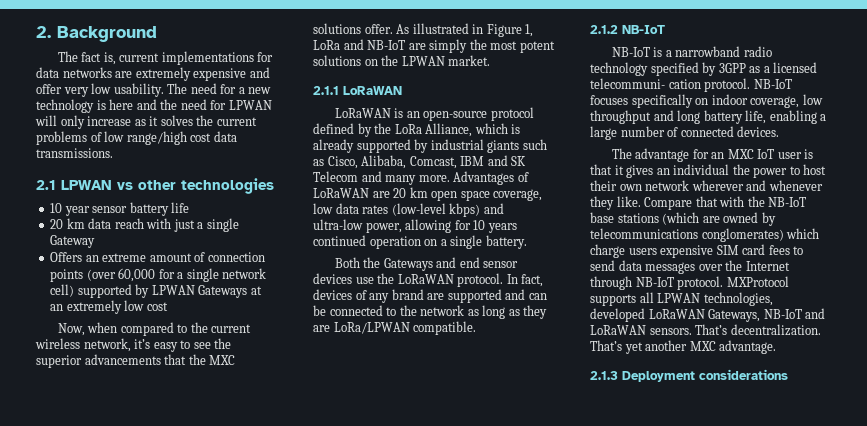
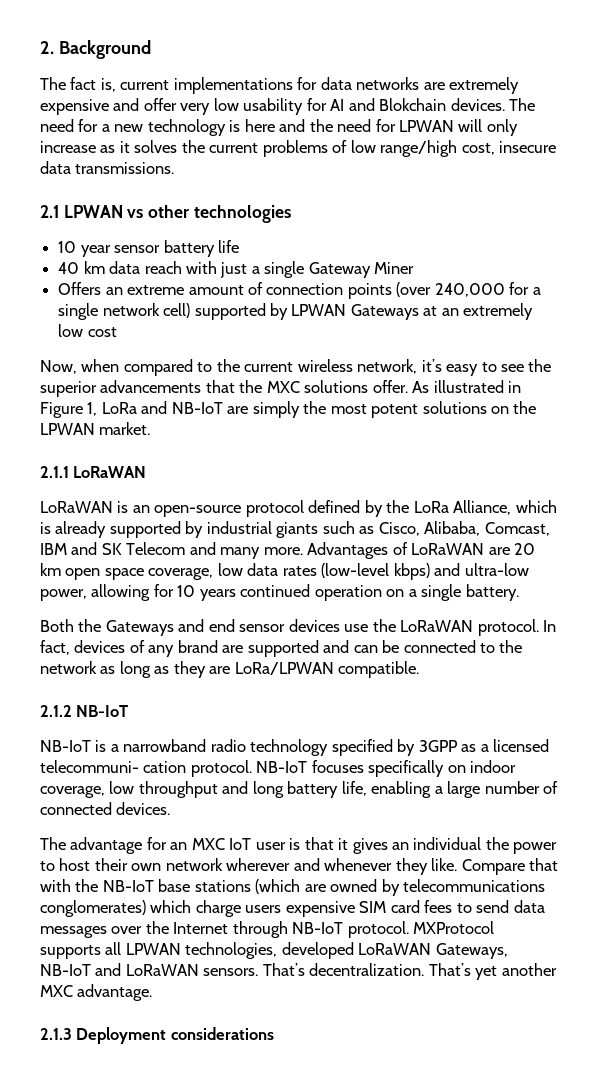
- The fact is, current implementations for data networks are extremely expensive and offer very low usability.
+ The fact is, current implementations for data networks are extremely expensive and offer very low usability for AI and Blokchain devices.
- The need for a new technology is here and the need for LPWAN will only increase as it solves the current problems of low range/high cost data transmissions.
+ The need for a new technology is here and the need for LPWAN will only increase as it solves the current problems of low range/high cost, insecure data transmissions.
- 20 km data reach with just a single Gateway
+ 40 km data reach with just a single Gateway Miner
- Offers an extreme amount of connection points (over 60,000 for a single network cell) supported by LPWAN Gateways at an extremely low cost
+ Offers an extreme amount of connection points (over 240,000 for a single network cell) supported by LPWAN Gateways at an extremely low cost

